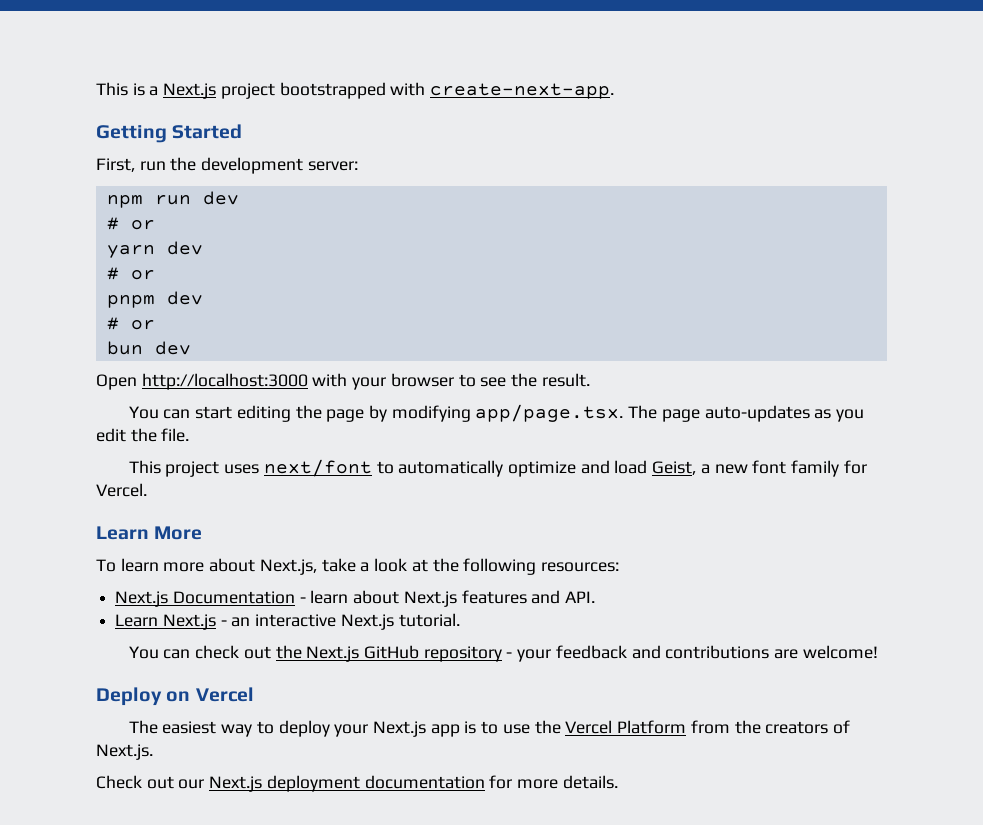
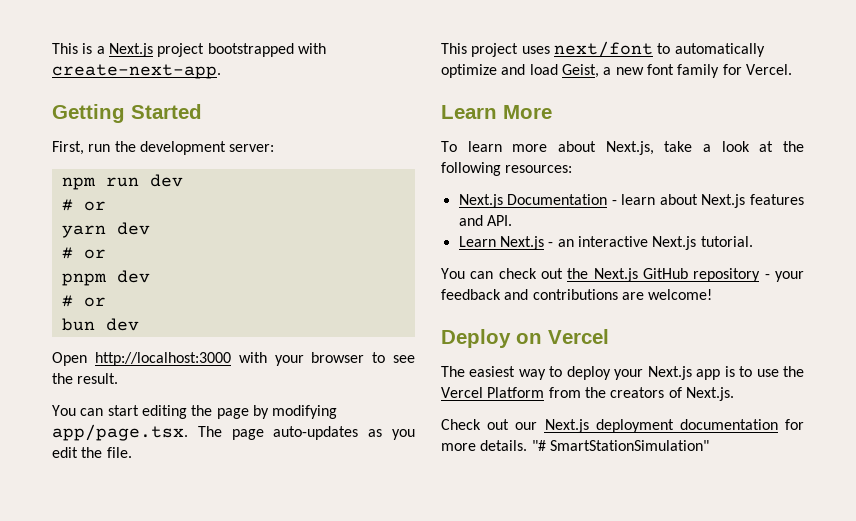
+ "# SmartStationSimulation"

